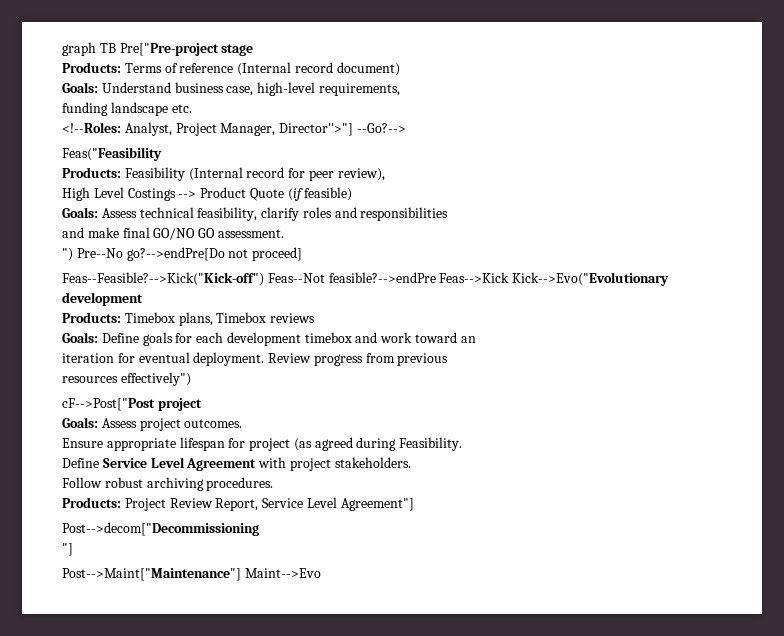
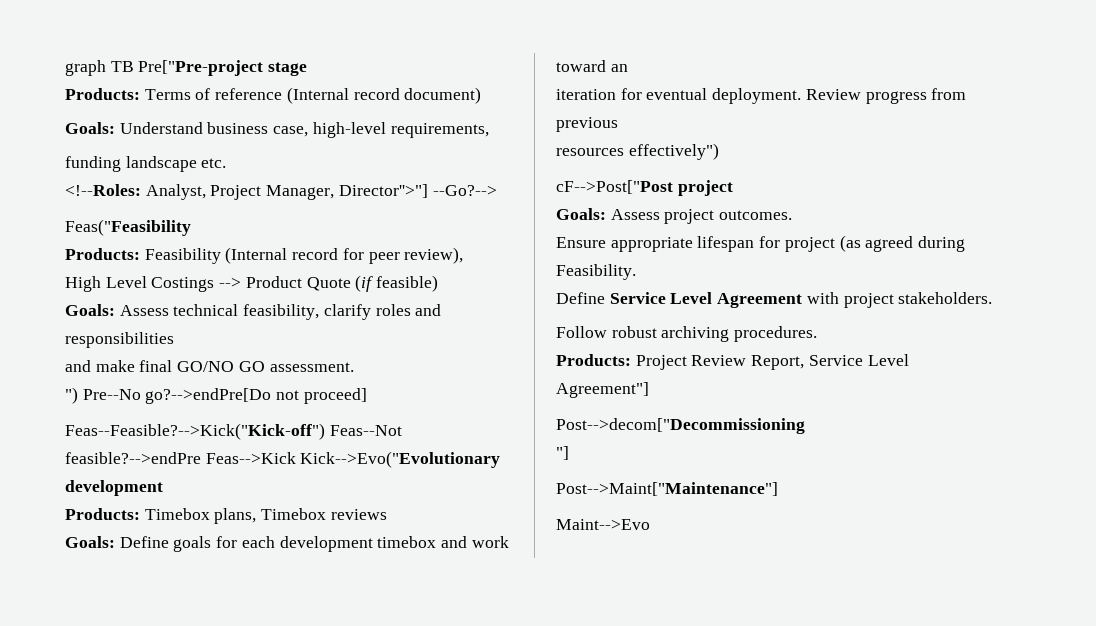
- Post-->Maint["Maintenance"] Maint-->Evo
+ Post-->Maint["Maintenance"]
+ Maint-->Evo

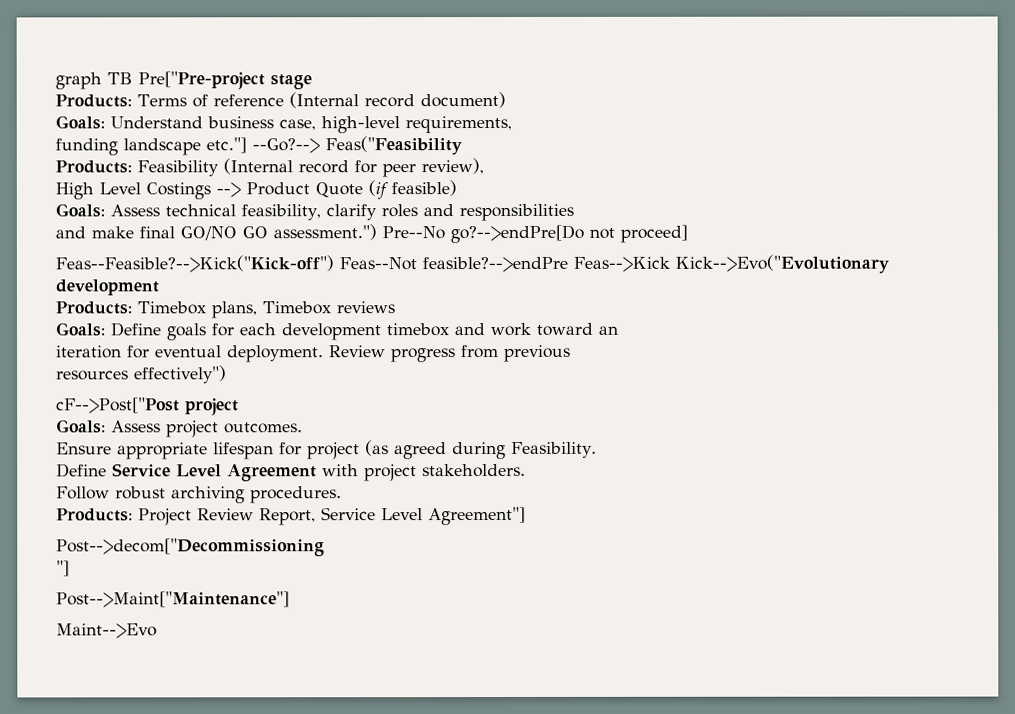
- funding landscape etc.
- <!--Roles: Analyst, Project Manager, Director''>"] --Go?-->
- Feas("Feasibility
+ funding landscape etc."] --Go?--> Feas("Feasibility
- and make final GO/NO GO assessment.
- ") Pre--No go?-->endPre[Do not proceed]
+ and make final GO/NO GO assessment.") Pre--No go?-->endPre[Do not proceed]

